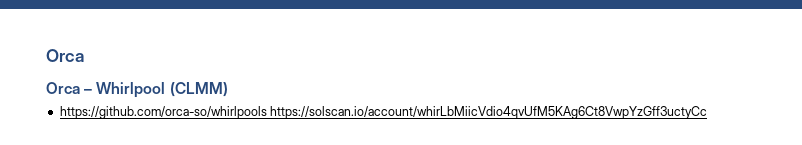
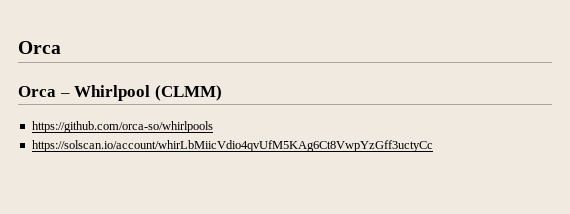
- https://github.com/orca-so/whirlpools https://solscan.io/account/whirLbMiicVdio4qvUfM5KAg6Ct8VwpYzGff3uctyCc
+ https://github.com/orca-so/whirlpools
+ https://solscan.io/account/whirLbMiicVdio4qvUfM5KAg6Ct8VwpYzGff3uctyCc

